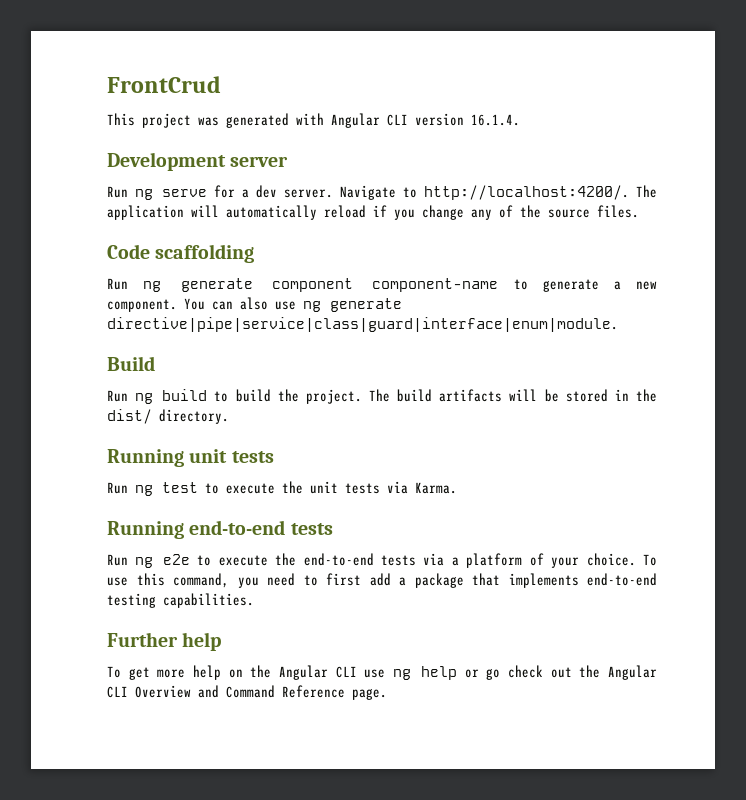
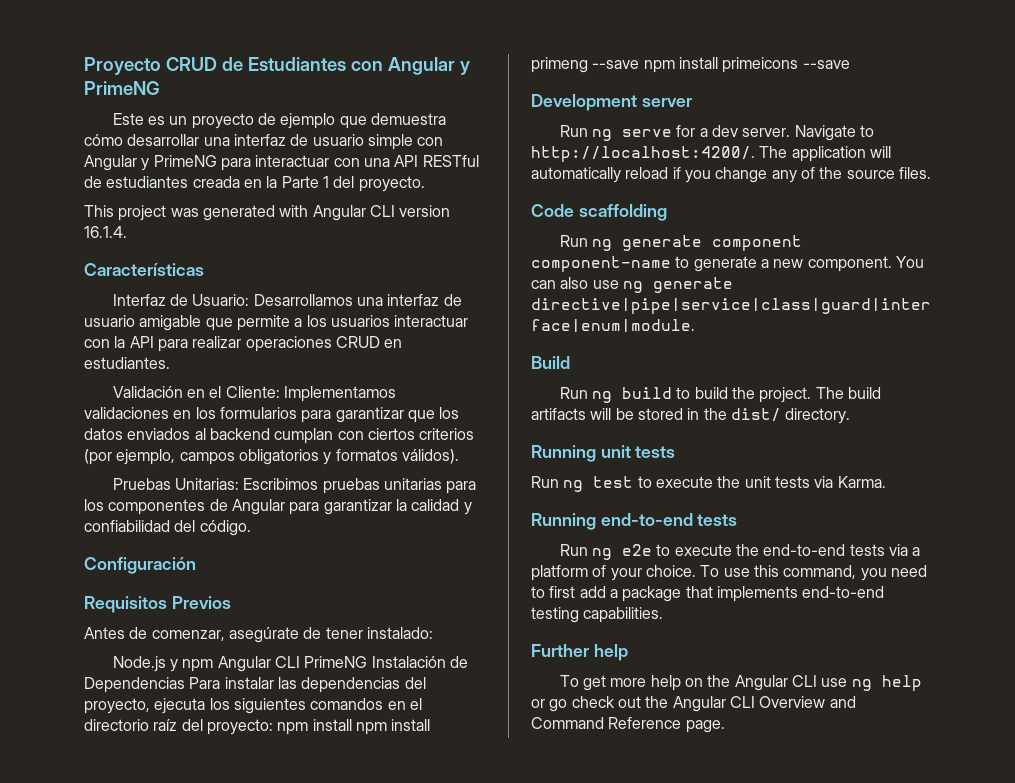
- FrontCrud
+ Proyecto CRUD de Estudiantes con Angular y PrimeNG
+ Este es un proyecto de ejemplo que demuestra cómo desarrollar una interfaz de usuario simple con Angular y PrimeNG para interactuar con una API RESTful de estudiantes creada en la Parte 1 del proyecto.
+ Características
+ Interfaz de Usuario: Desarrollamos una interfaz de usuario amigable que permite a los usuarios interactuar con la API para realizar operaciones CRUD en estudiantes.
+ Validación en el Cliente: Implementamos validaciones en los formularios para garantizar que los datos enviados al backend cumplan con ciertos criterios (por ejemplo, campos obligatorios y formatos válidos).
+ Pruebas Unitarias: Escribimos pruebas unitarias para los componentes de Angular para garantizar la calidad y confiabilidad del código.
+ Configuración
+ Requisitos Previos
+ Antes de comenzar, asegúrate de tener instalado:
+ Node.js y npm Angular CLI PrimeNG Instalación de Dependencias Para instalar las dependencias del proyecto, ejecuta los siguientes comandos en el directorio raíz del proyecto: npm install npm install primeng --save npm install primeicons --save

